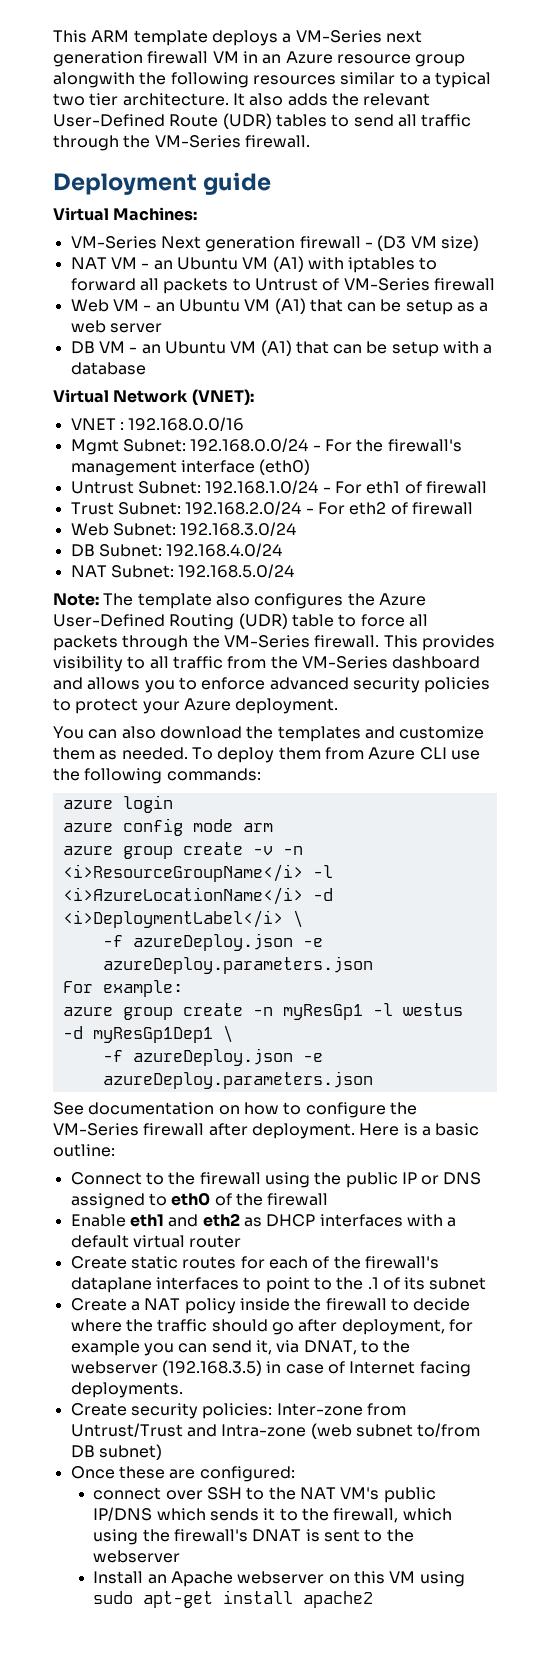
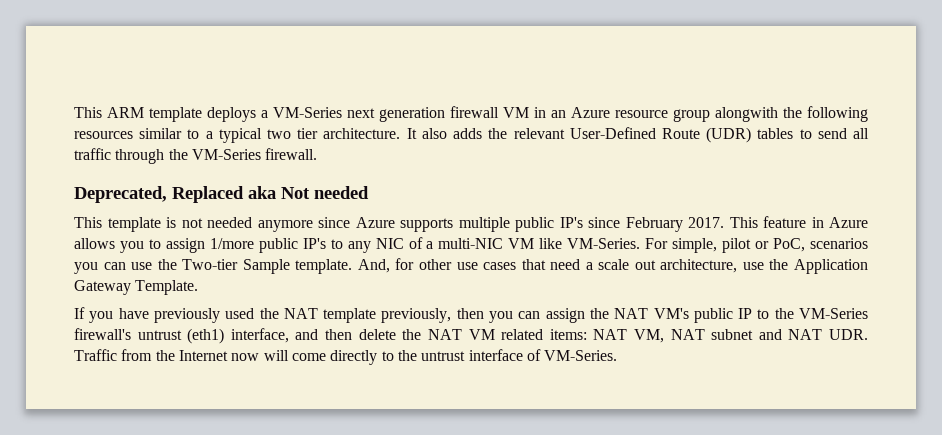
- Deployment guide
- Virtual Machines:
- VM-Series Next generation firewall - (D3 VM size)
- NAT VM - an Ubuntu VM (A1) with iptables to forward all packets to Untrust of VM-Series firewall
- Web VM - an Ubuntu VM (A1) that can be setup as a web server
- DB VM - an Ubuntu VM (A1) that can be setup with a database
- Virtual Network (VNET):
- VNET : 192.168.0.0/16
- Mgmt Subnet: 192.168.0.0/24 - For the firewall's management interface (eth0)
- Untrust Subnet: 192.168.1.0/24 - For eth1 of firewall
- Trust Subnet: 192.168.2.0/24 - For eth2 of firewall
- Web Subnet: 192.168.3.0/24
- DB Subnet: 192.168.4.0/24
- NAT Subnet: 192.168.5.0/24
- Note: The template also configures the Azure User-Defined Routing (UDR) table to force all packets through the VM-Series firewall. This provides visibility to all traffic from the VM-Series dashboard and allows you to enforce advanced security policies to protect your Azure deployment.
- You can also download the templates and customize them as needed. To deploy them from Azure CLI use the following commands:
- azure login
- azure config mode arm
- azure group create -v -n <i>ResourceGroupName</i> -l <i>AzureLocationName</i> -d <i>DeploymentLabel</i> \
- -f azureDeploy.json -e azureDeploy.parameters.json
- For example:
- azure group create -n myResGp1 -l westus -d myResGp1Dep1 \
- -f azureDeploy.json -e azureDeploy.parameters.json
- See documentation on how to configure the VM-Series firewall after deployment. Here is a basic outline:
- Connect to the firewall using the public IP or DNS assigned to eth0 of the firewall
- Enable eth1 and eth2 as DHCP interfaces with a default virtual router
- Create static routes for each of the firewall's dataplane interfaces to point to the .1 of its subnet
- Create a NAT policy inside the firewall to decide where the traffic should go after deployment, for example you can send it, via DNAT, to the webserver (192.168.3.5) in case of Internet facing deployments.
- Create security policies: Inter-zone from Untrust/Trust and Intra-zone (web subnet to/from DB subnet)
- Once these are configured:
- connect over SSH to the NAT VM's public IP/DNS which sends it to the firewall, which using the firewall's DNAT is sent to the webserver
- Install an Apache webserver on this VM using sudo apt-get install apache2
+ Deprecated, Replaced aka Not needed
+ This template is not needed anymore since Azure supports multiple public IP's since February 2017. This feature in Azure allows you to assign 1/more public IP's to any NIC of a multi-NIC VM like VM-Series. For simple, pilot or PoC, scenarios you can use the Two-tier Sample template. And, for other use cases that need a scale out architecture, use the Application Gateway Template.
+ If you have previously used the NAT template previously, then you can assign the NAT VM's public IP to the VM-Series firewall's untrust (eth1) interface, and then delete the NAT VM related items: NAT VM, NAT subnet and NAT UDR. Traffic from the Internet now will come directly to the untrust interface of VM-Series.

